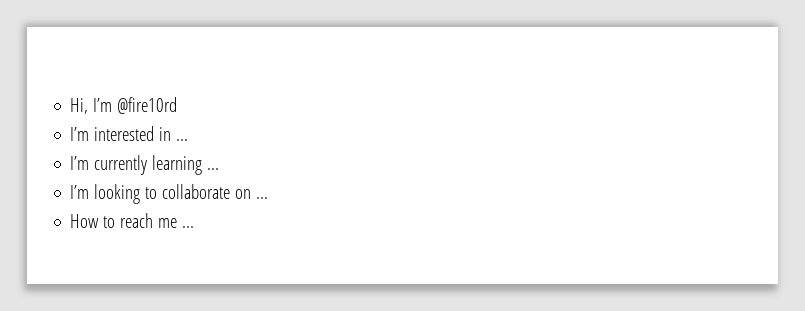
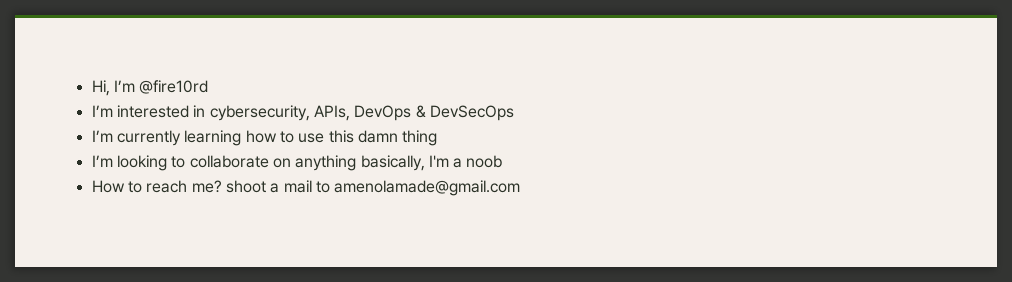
- I’m interested in ...
- I’m currently learning ...
+ I’m interested in cybersecurity, APIs, DevOps & DevSecOps
+ I’m currently learning how to use this damn thing
- I’m looking to collaborate on ...
- How to reach me ...
+ I’m looking to collaborate on anything basically, I'm a noob
+ How to reach me? shoot a mail to amenolamade@gmail.com

